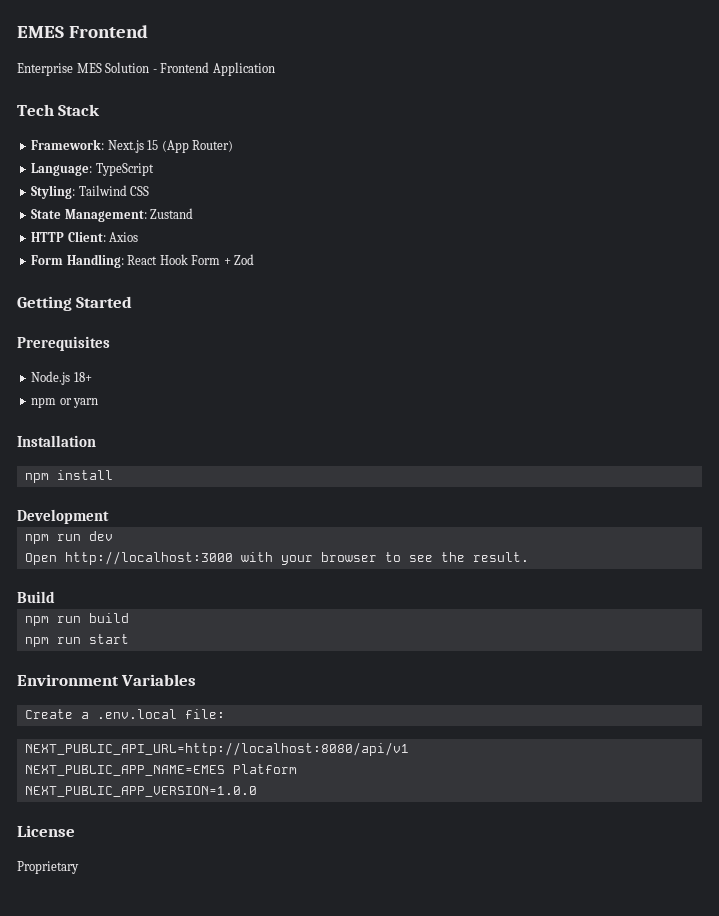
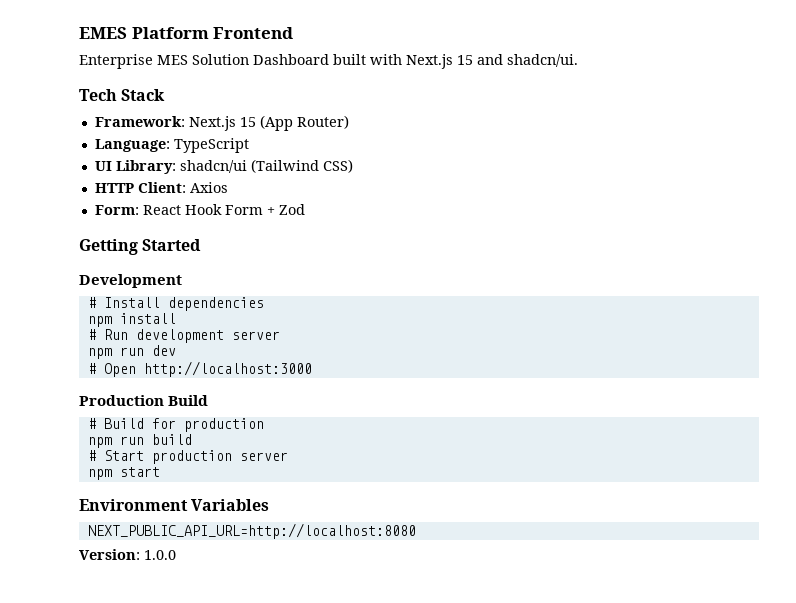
- EMES Frontend
+ EMES Platform Frontend
- Enterprise MES Solution - Frontend Application
+ Enterprise MES Solution Dashboard built with Next.js 15 and shadcn/ui.
- Styling: Tailwind CSS
- State Management: Zustand
+ UI Library: shadcn/ui (Tailwind CSS)
- Form Handling: React Hook Form + Zod
+ Form: React Hook Form + Zod
- Prerequisites
- Node.js 18+
- npm or yarn
- Installation
+ Development
+ # Install dependencies
  npm install
- Development
+ # Run development server
- Open http://localhost:3000 with your browser to see the result.
- Build
+ # Open http://localhost:3000
+ Production Build
+ # Build for production
- npm run start
+ # Start production server
+ npm start
- Create a .env.local file:
- NEXT_PUBLIC_API_URL=http://localhost:8080/api/v1
- NEXT_PUBLIC_APP_NAME=EMES Platform
- NEXT_PUBLIC_APP_VERSION=1.0.0
- License
- Proprietary
+ NEXT_PUBLIC_API_URL=http://localhost:8080
+ Version: 1.0.0

